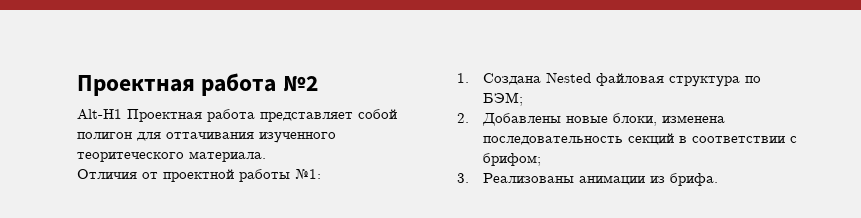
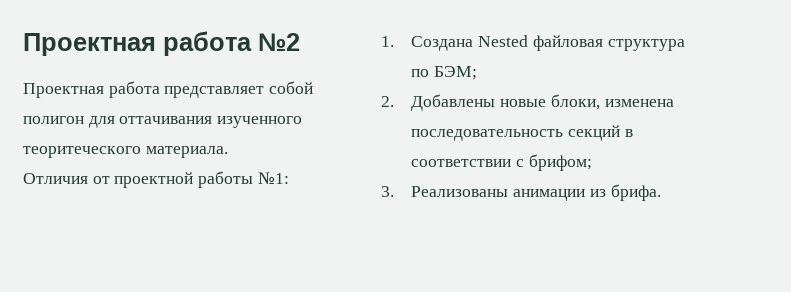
- Alt-H1 Проектная работа представляет собой полигон для оттачивания изученного теоритеческого материала.
+ Проектная работа представляет собой полигон для оттачивания изученного теоритеческого материала.

